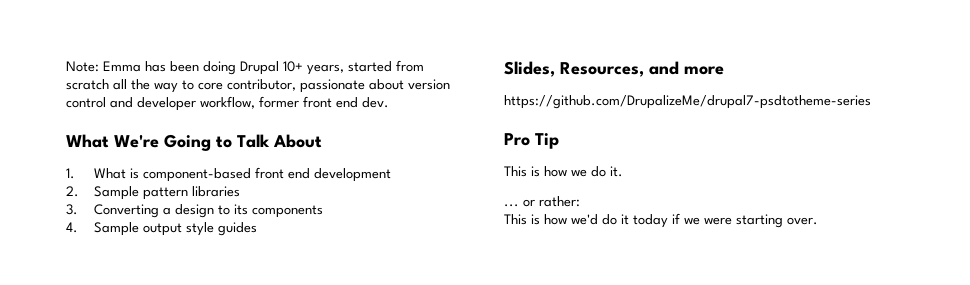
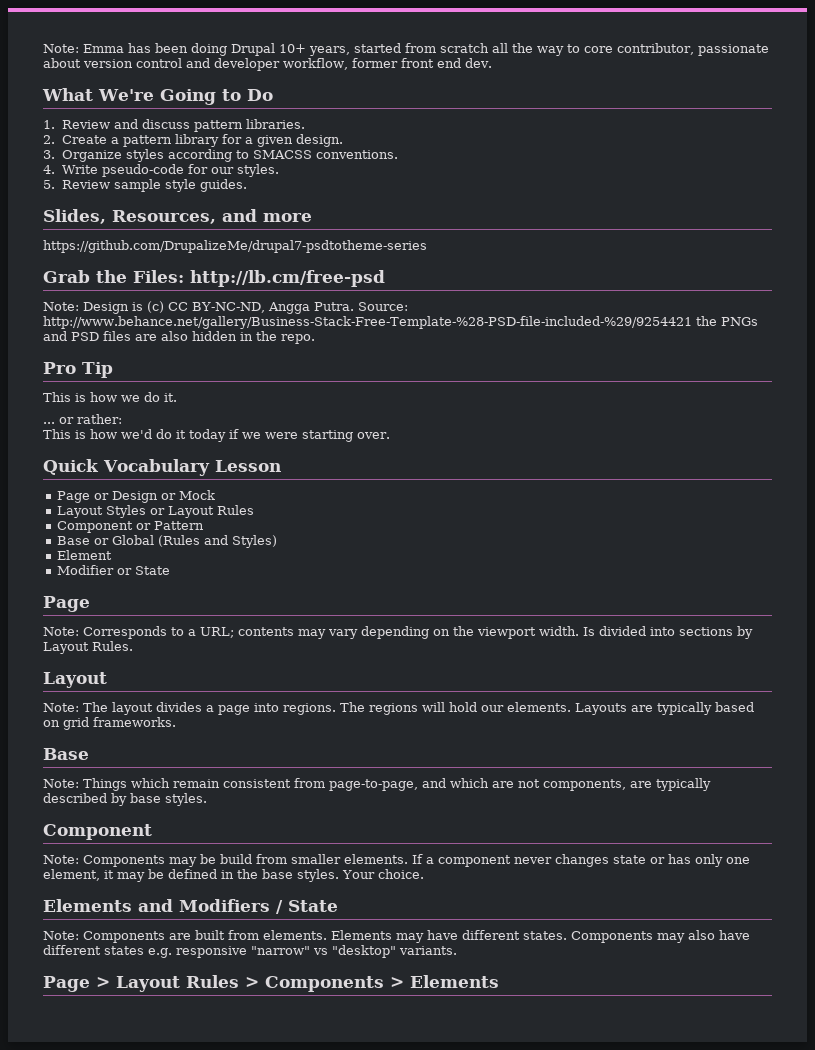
- What We're Going to Talk About
+ What We're Going to Do
- 1. What is component-based front end development
- 2. Sample pattern libraries
- 3. Converting a design to its components
- 4. Sample output style guides
+ 1. Review and discuss pattern libraries.
+ 2. Create a pattern library for a given design.
+ 3. Organize styles according to SMACSS conventions.
+ 4. Write pseudo-code for our styles.
+ 5. Review sample style guides.
+ Grab the Files: http://lb.cm/free-psd
+ Note: Design is (c) CC BY-NC-ND, Angga Putra. Source: http://www.behance.net/gallery/Business-Stack-Free-Template-%28-PSD-file-included-%29/9254421 the PNGs and PSD files are also hidden in the repo.
+ Quick Vocabulary Lesson
+ Page or Design or Mock
+ Layout Styles or Layout Rules
+ Component or Pattern
+ Base or Global (Rules and Styles)
+ Element
+ Modifier or State
+ Page
+ Note: Corresponds to a URL; contents may vary depending on the viewport width. Is divided into sections by Layout Rules.
+ Layout
+ Note: The layout divides a page into regions. The regions will hold our elements. Layouts are typically based on grid frameworks.
+ Base
+ Note: Things which remain consistent from page-to-page, and which are not components, are typically described by base styles.
+ Component
+ Note: Components may be build from smaller elements. If a component never changes state or has only one element, it may be defined in the base styles. Your choice.
+ Elements and Modifiers / State
+ Note: Components are built from elements. Elements may have different states. Components may also have different states e.g. responsive "narrow" vs "desktop" variants.
+ Page > Layout Rules > Components > Elements

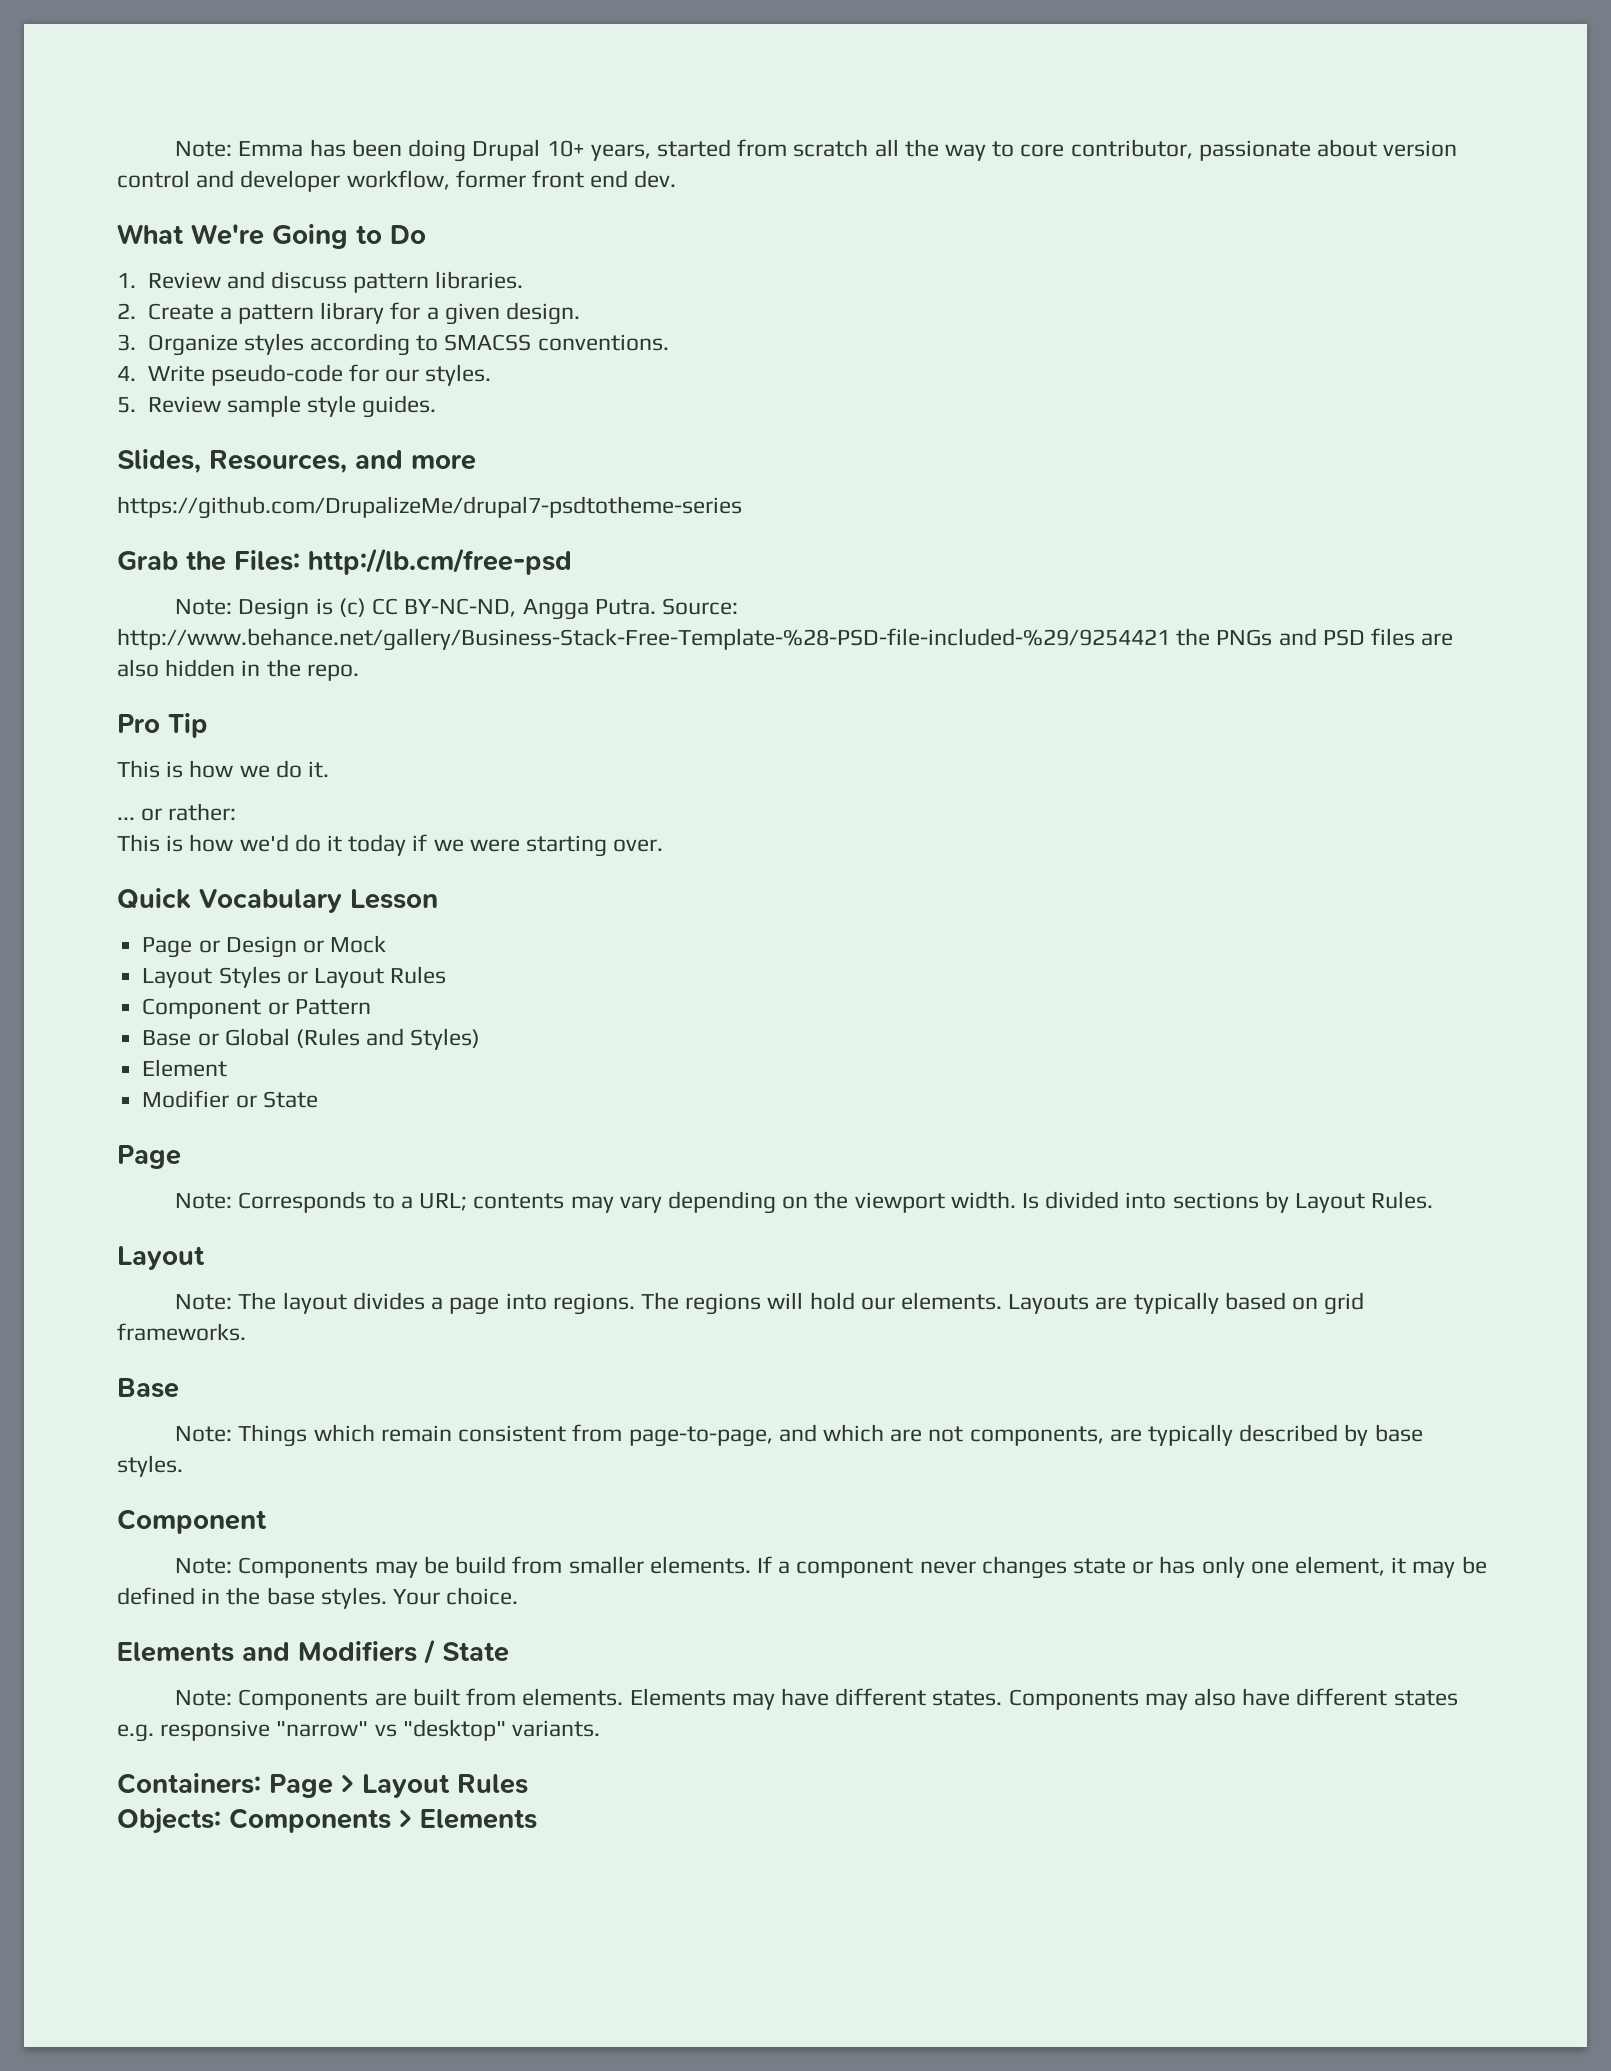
- Page > Layout Rules > Components > Elements
+ Containers: Page > Layout Rules
+ Objects: Components > Elements

